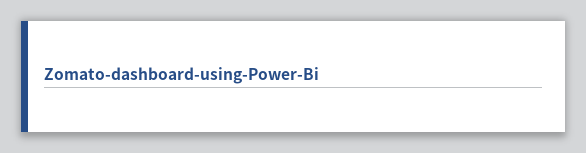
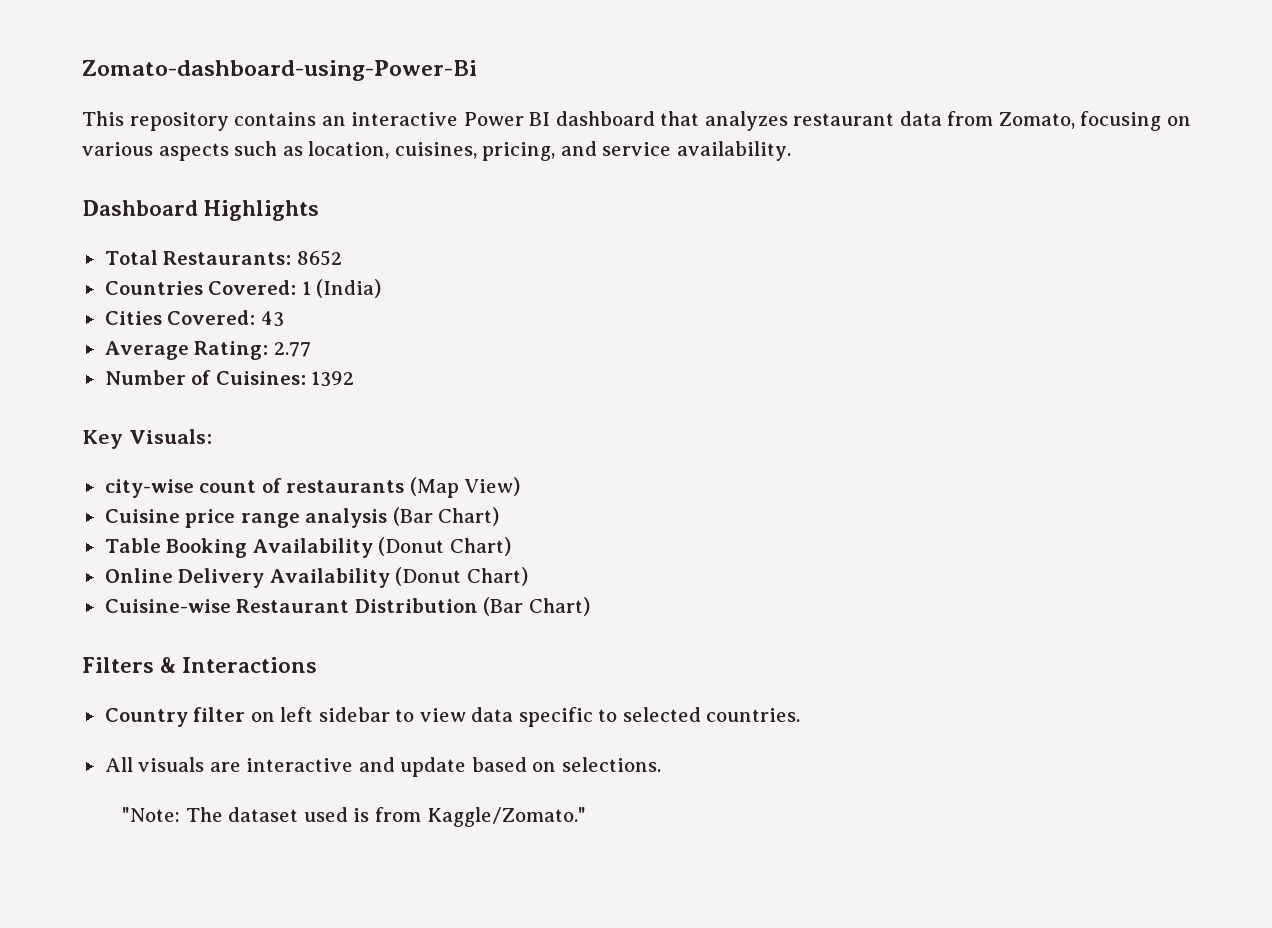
+ This repository contains an interactive Power BI dashboard that analyzes restaurant data from Zomato, focusing on various aspects such as location, cuisines, pricing, and service availability.
+ Dashboard Highlights
+ Total Restaurants: 8652
+ Countries Covered: 1 (India)
+ Cities Covered: 43
+ Average Rating: 2.77
+ Number of Cuisines: 1392
+ Key Visuals:
+ city-wise count of restaurants (Map View)
+ Cuisine price range analysis (Bar Chart)
+ Table Booking Availability (Donut Chart)
+ Online Delivery Availability (Donut Chart)
+ Cuisine-wise Restaurant Distribution (Bar Chart)
+ Filters & Interactions
+ Country filter on left sidebar to view data specific to selected countries.
+ All visuals are interactive and update based on selections.
+ "Note: The dataset used is from Kaggle/Zomato."

